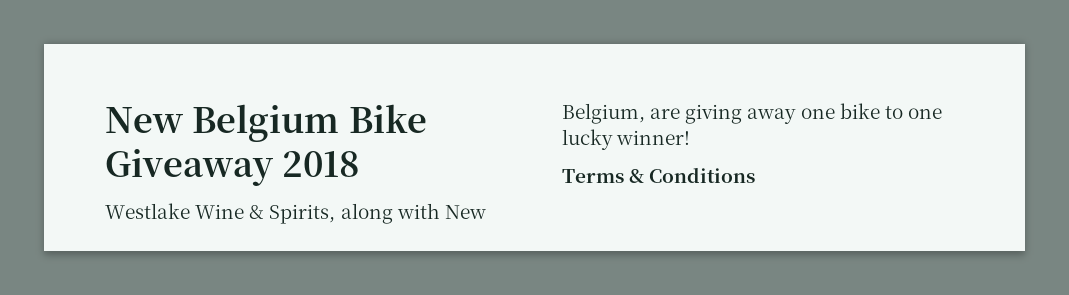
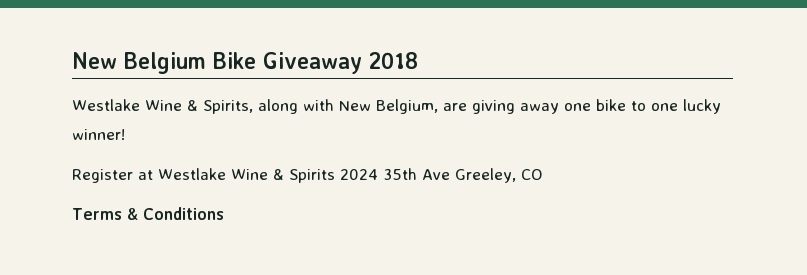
+ Register at Westlake Wine & Spirits 2024 35th Ave Greeley, CO

